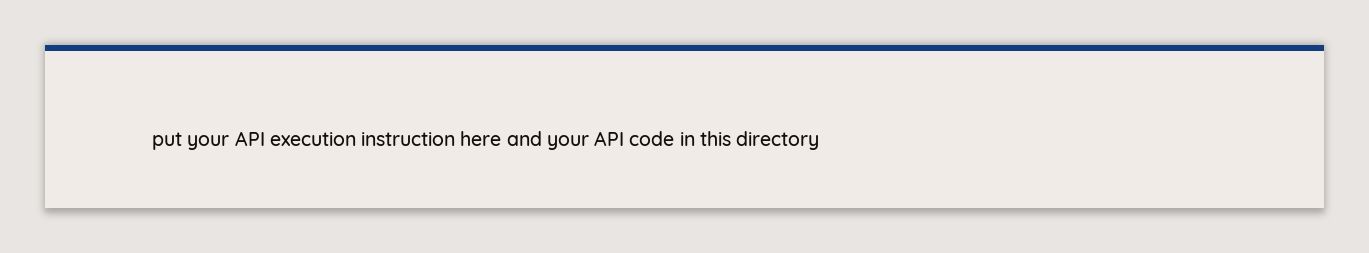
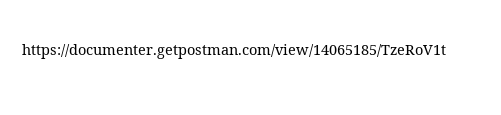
- put your API execution instruction here and your API code in this directory
+ https://documenter.getpostman.com/view/14065185/TzeRoV1t

